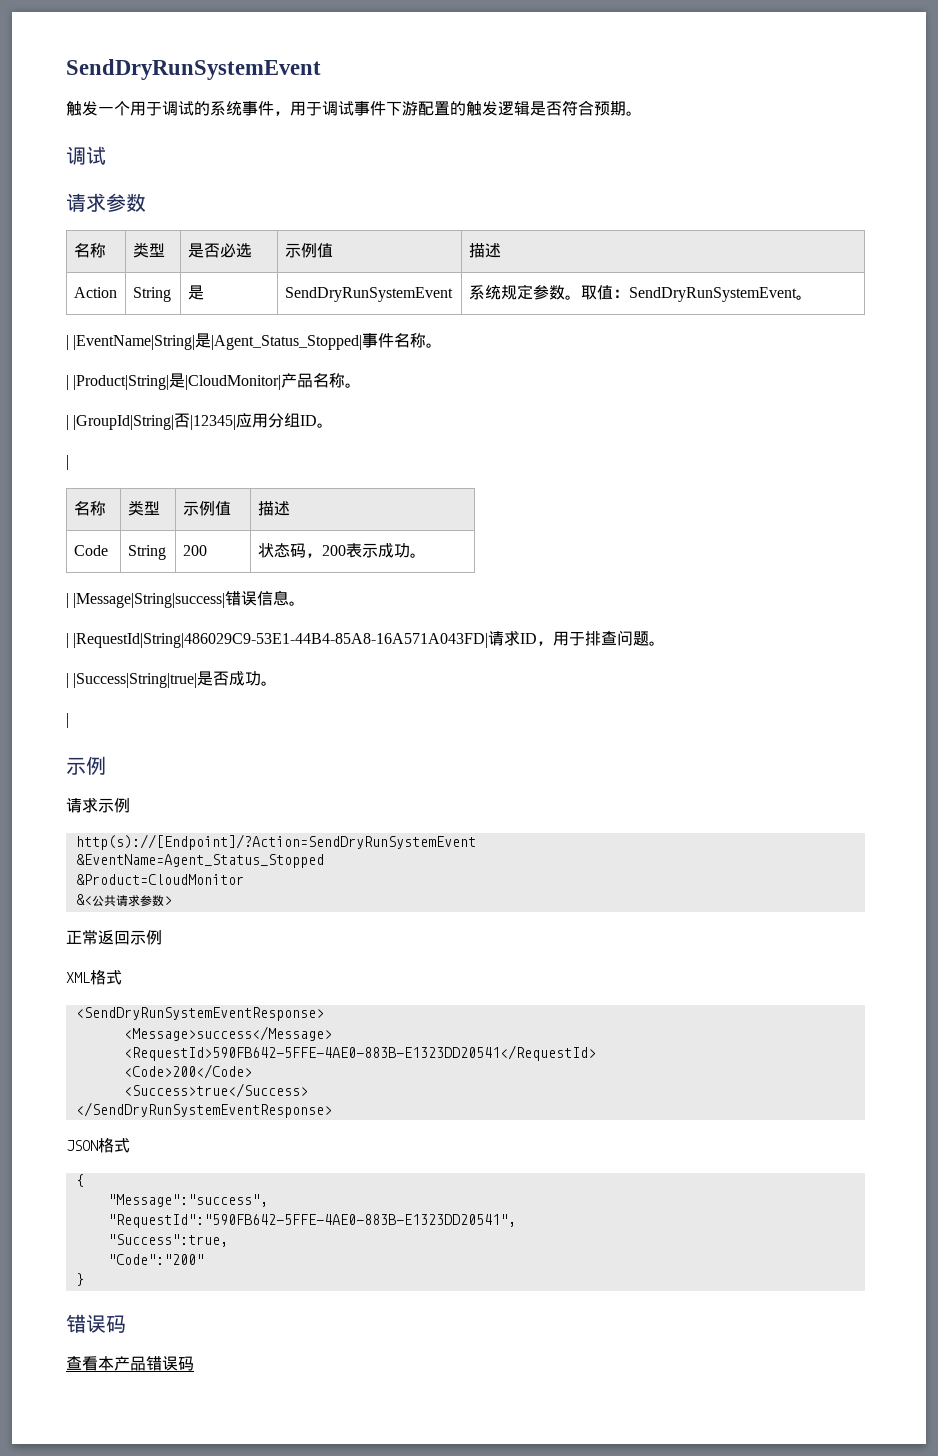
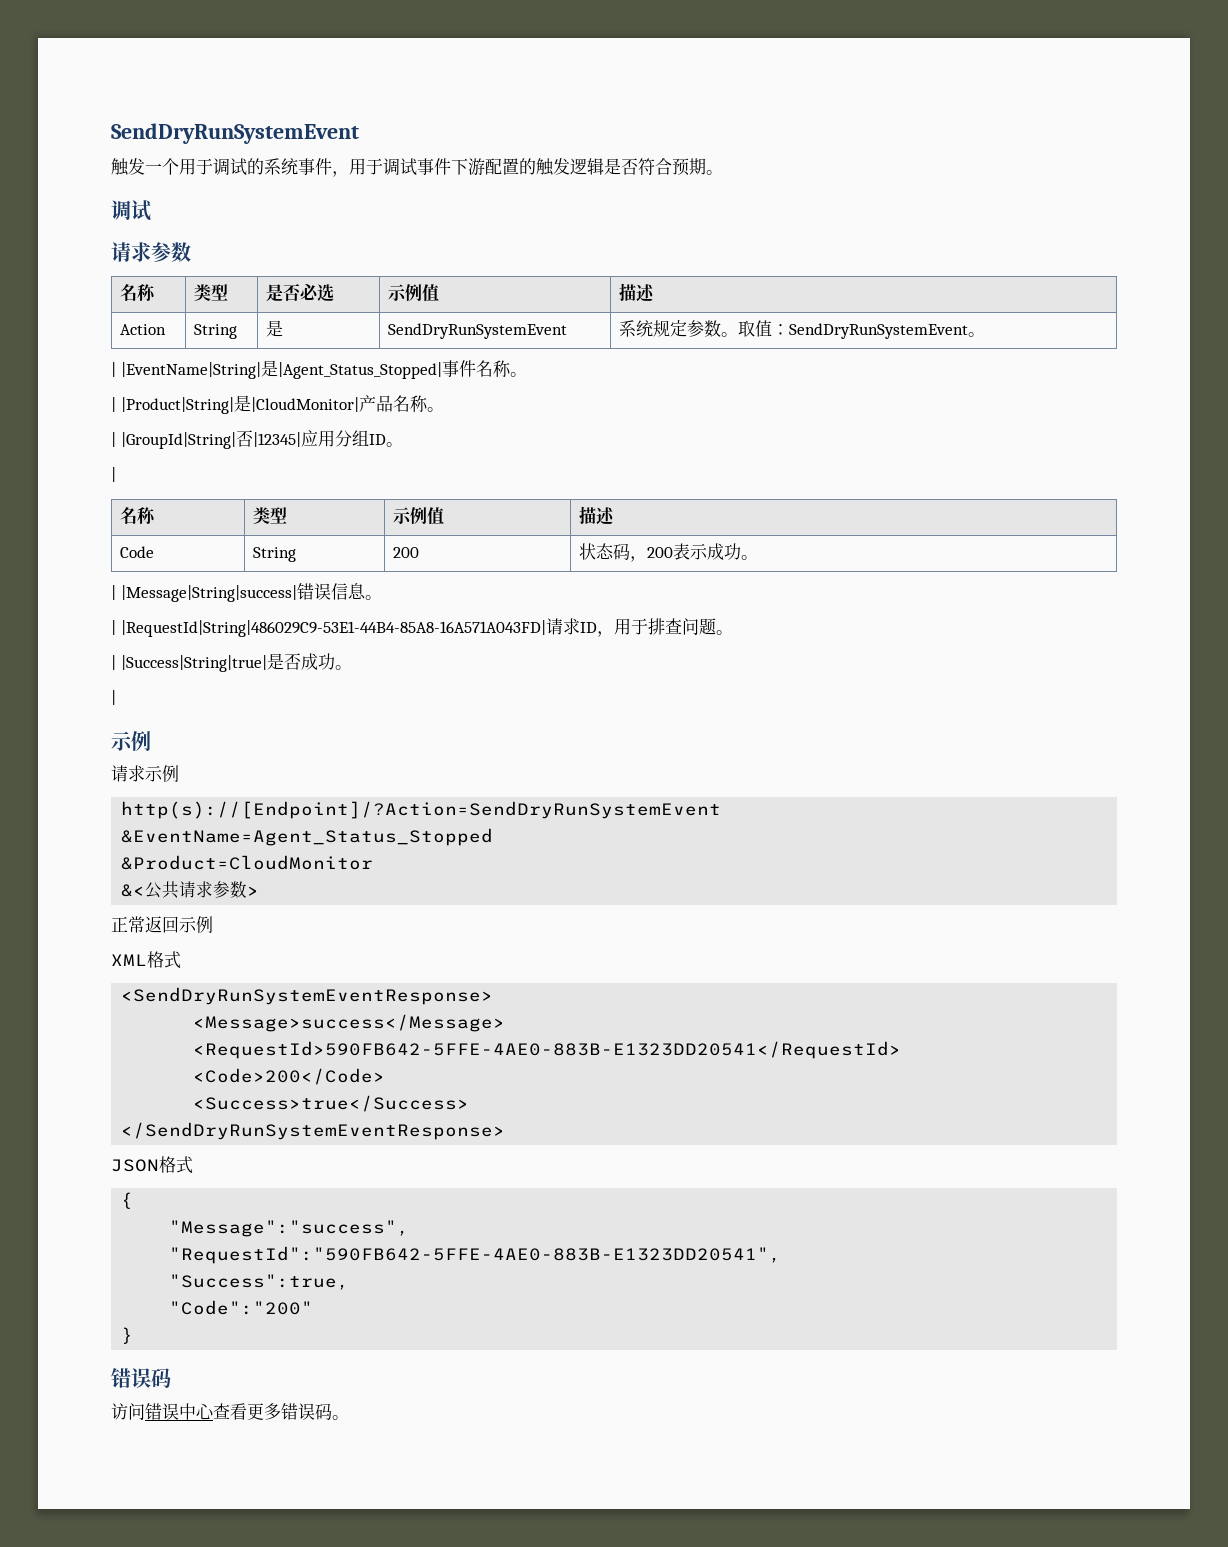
- 查看本产品错误码
+ 访问错误中心查看更多错误码。

